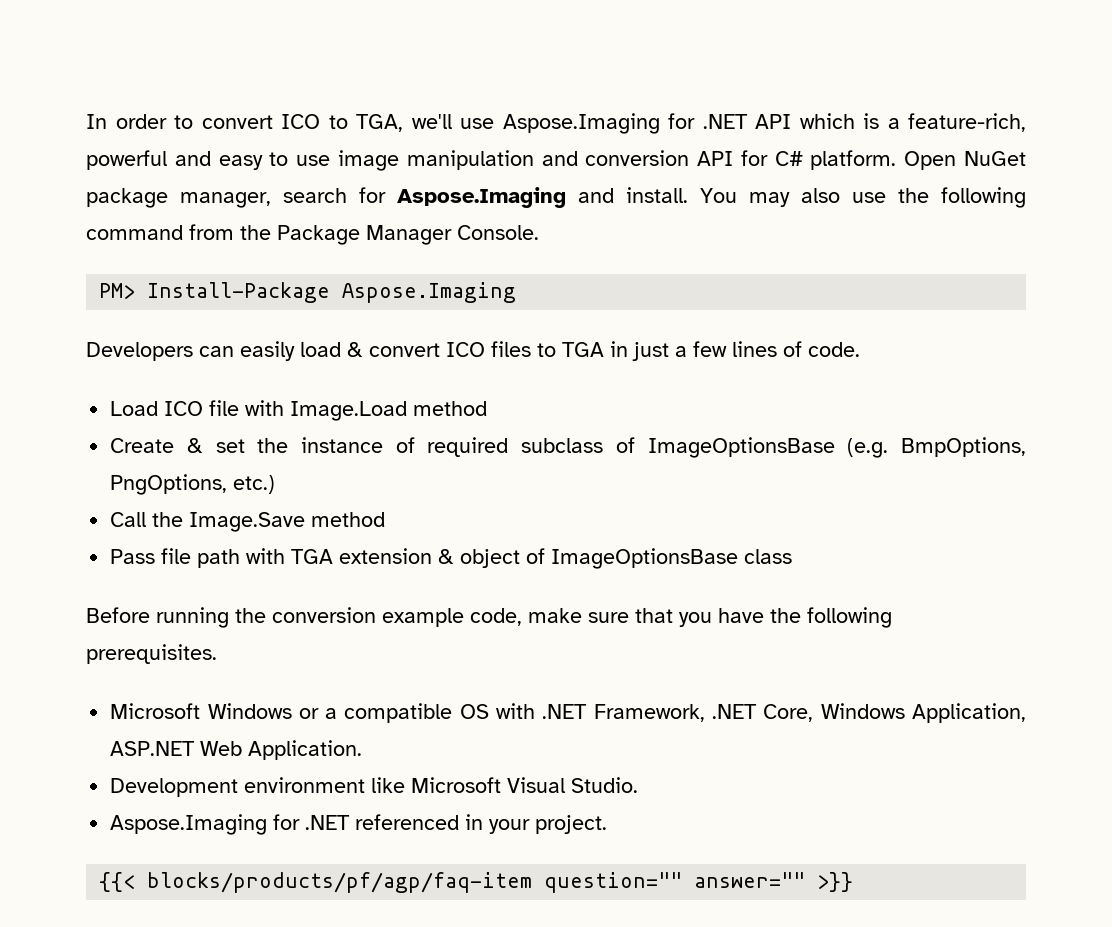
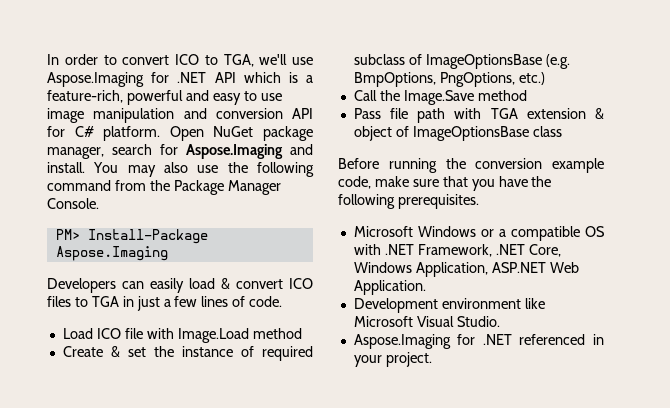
- {{< blocks/products/pf/agp/faq-item question="" answer="" >}}

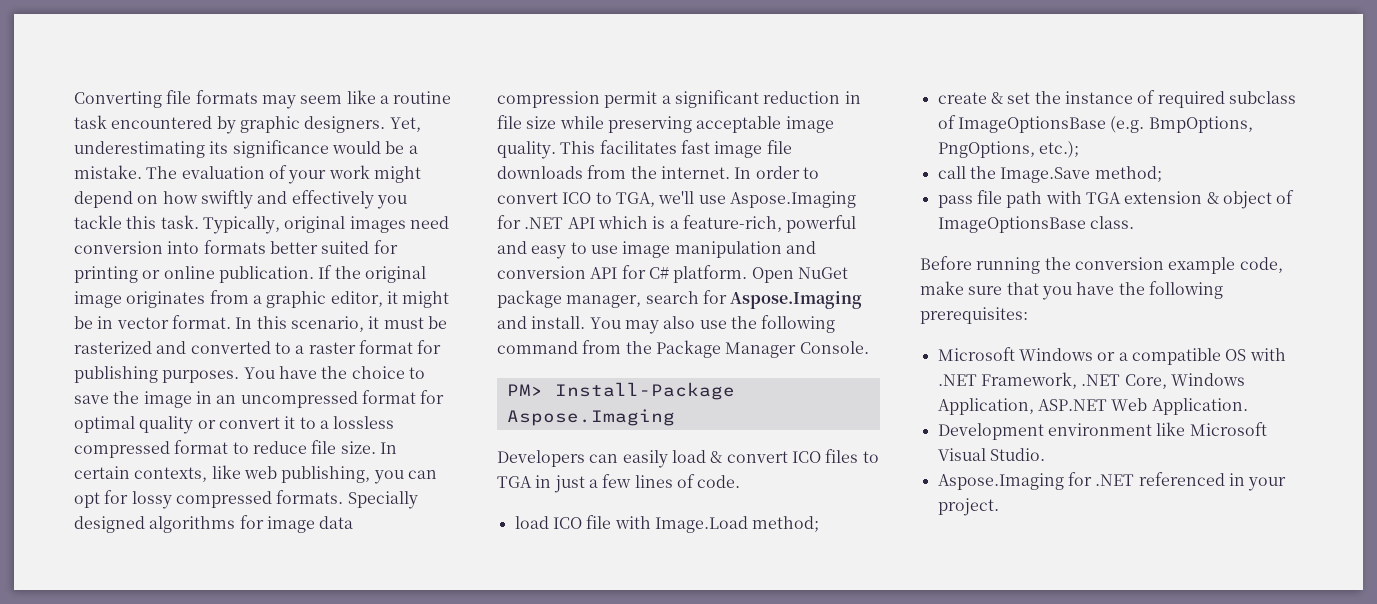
+ Converting file formats may seem like a routine task encountered by graphic designers. Yet, underestimating its significance would be a mistake. The evaluation of your work might depend on how swiftly and effectively you tackle this task. Typically, original images need conversion into formats better suited for printing or online publication. If the original image originates from a graphic editor, it might be in vector format. In this scenario, it must be rasterized and converted to a raster format for publishing purposes. You have the choice to save the image in an uncompressed format for optimal quality or convert it to a lossless compressed format to reduce file size. In certain contexts, like web publishing, you can opt for lossy compressed formats. Specially designed algorithms for image data compression permit a significant reduction in file size while preserving acceptable image quality. This facilitates fast image file downloads from the internet.
- Load ICO file with Image.Load method
- Create & set the instance of required subclass of ImageOptionsBase (e.g. BmpOptions, PngOptions, etc.)
- Call the Image.Save method
- Pass file path with TGA extension & object of ImageOptionsBase class
+ load ICO file with Image.Load method;
+ create & set the instance of required subclass of ImageOptionsBase (e.g. BmpOptions, PngOptions, etc.);
+ call the Image.Save method;
+ pass file path with TGA extension & object of ImageOptionsBase class.
- Before running the conversion example code, make sure that you have the following prerequisites.
+ Before running the conversion example code, make sure that you have the following prerequisites:

